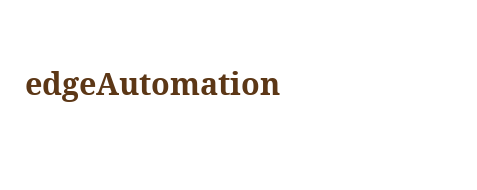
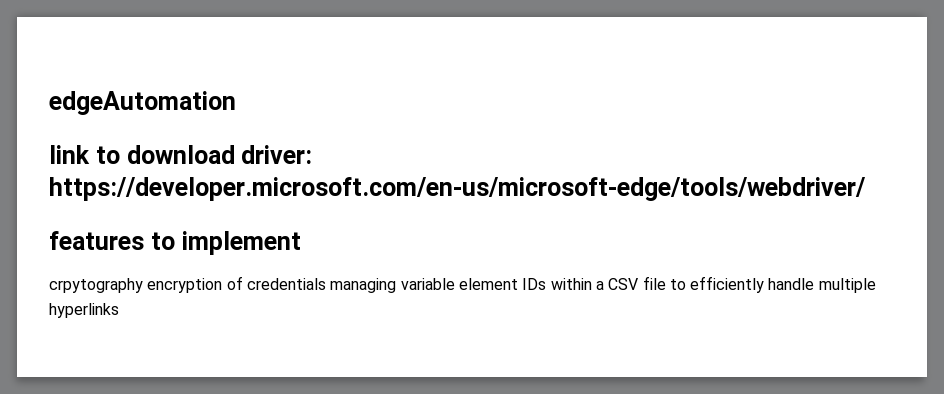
+ link to download driver: https://developer.microsoft.com/en-us/microsoft-edge/tools/webdriver/
+ features to implement
+ crpytography encryption of credentials managing variable element IDs within a CSV file to efficiently handle multiple hyperlinks

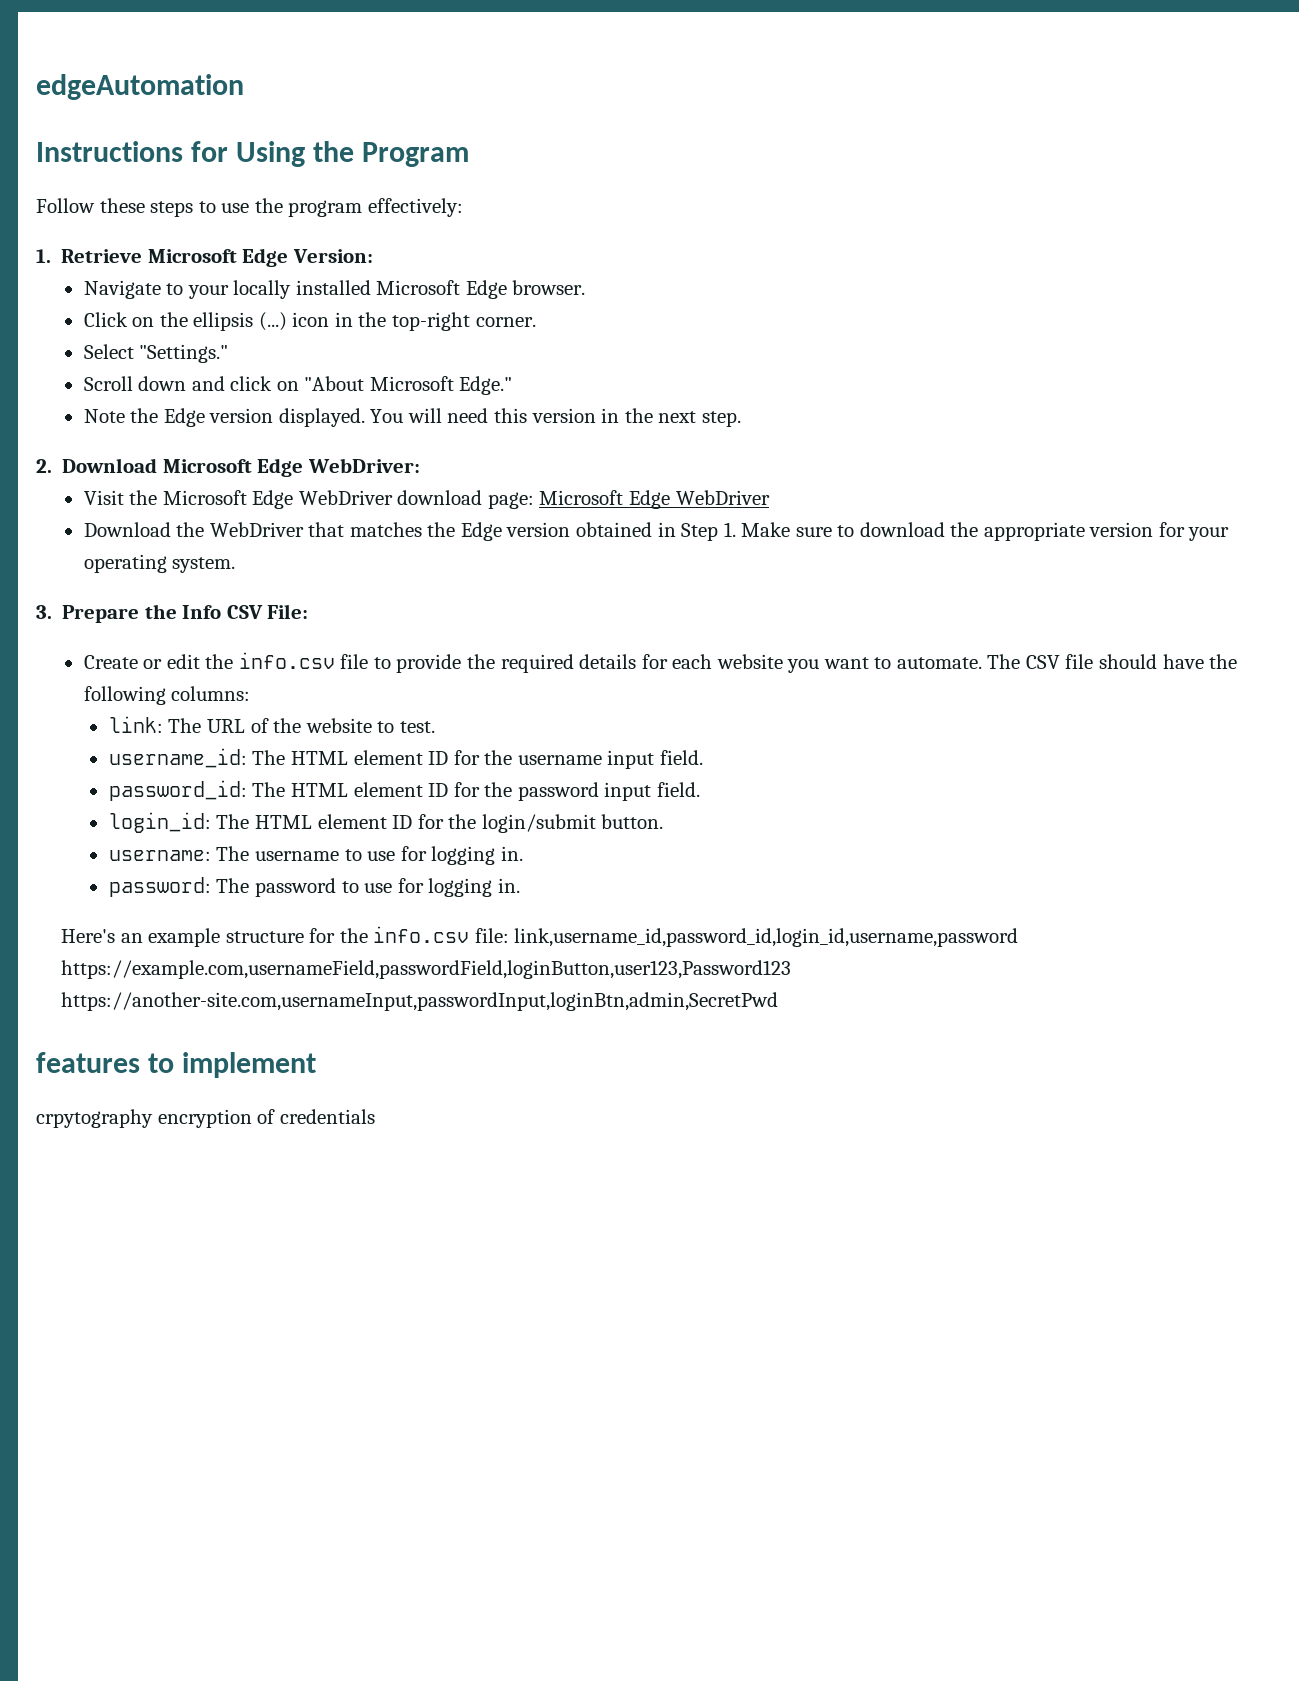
- link to download driver: https://developer.microsoft.com/en-us/microsoft-edge/tools/webdriver/
+ Instructions for Using the Program
+ Follow these steps to use the program effectively:
+ 1. Retrieve Microsoft Edge Version:
+ Navigate to your locally installed Microsoft Edge browser.
+ Click on the ellipsis (...) icon in the top-right corner.
+ Select "Settings."
+ Scroll down and click on "About Microsoft Edge."
+ Note the Edge version displayed. You will need this version in the next step.
+ 2. Download Microsoft Edge WebDriver:
+ Visit the Microsoft Edge WebDriver download page: Microsoft Edge WebDriver
+ Download the WebDriver that matches the Edge version obtained in Step 1. Make sure to download the appropriate version for your operating system.
+ 3. Prepare the Info CSV File:
+ Create or edit the info.csv file to provide the required details for each website you want to automate. The CSV file should have the following columns:
+ link: The URL of the website to test.
+ username_id: The HTML element ID for the username input field.
+ password_id: The HTML element ID for the password input field.
+ login_id: The HTML element ID for the login/submit button.
+ username: The username to use for logging in.
+ password: The password to use for logging in.
+ Here's an example structure for the info.csv file: link,username_id,password_id,login_id,username,password https://example.com,usernameField,passwordField,loginButton,user123,Password123 https://another-site.com,usernameInput,passwordInput,loginBtn,admin,SecretPwd
- crpytography encryption of credentials managing variable element IDs within a CSV file to efficiently handle multiple hyperlinks
+ crpytography encryption of credentials

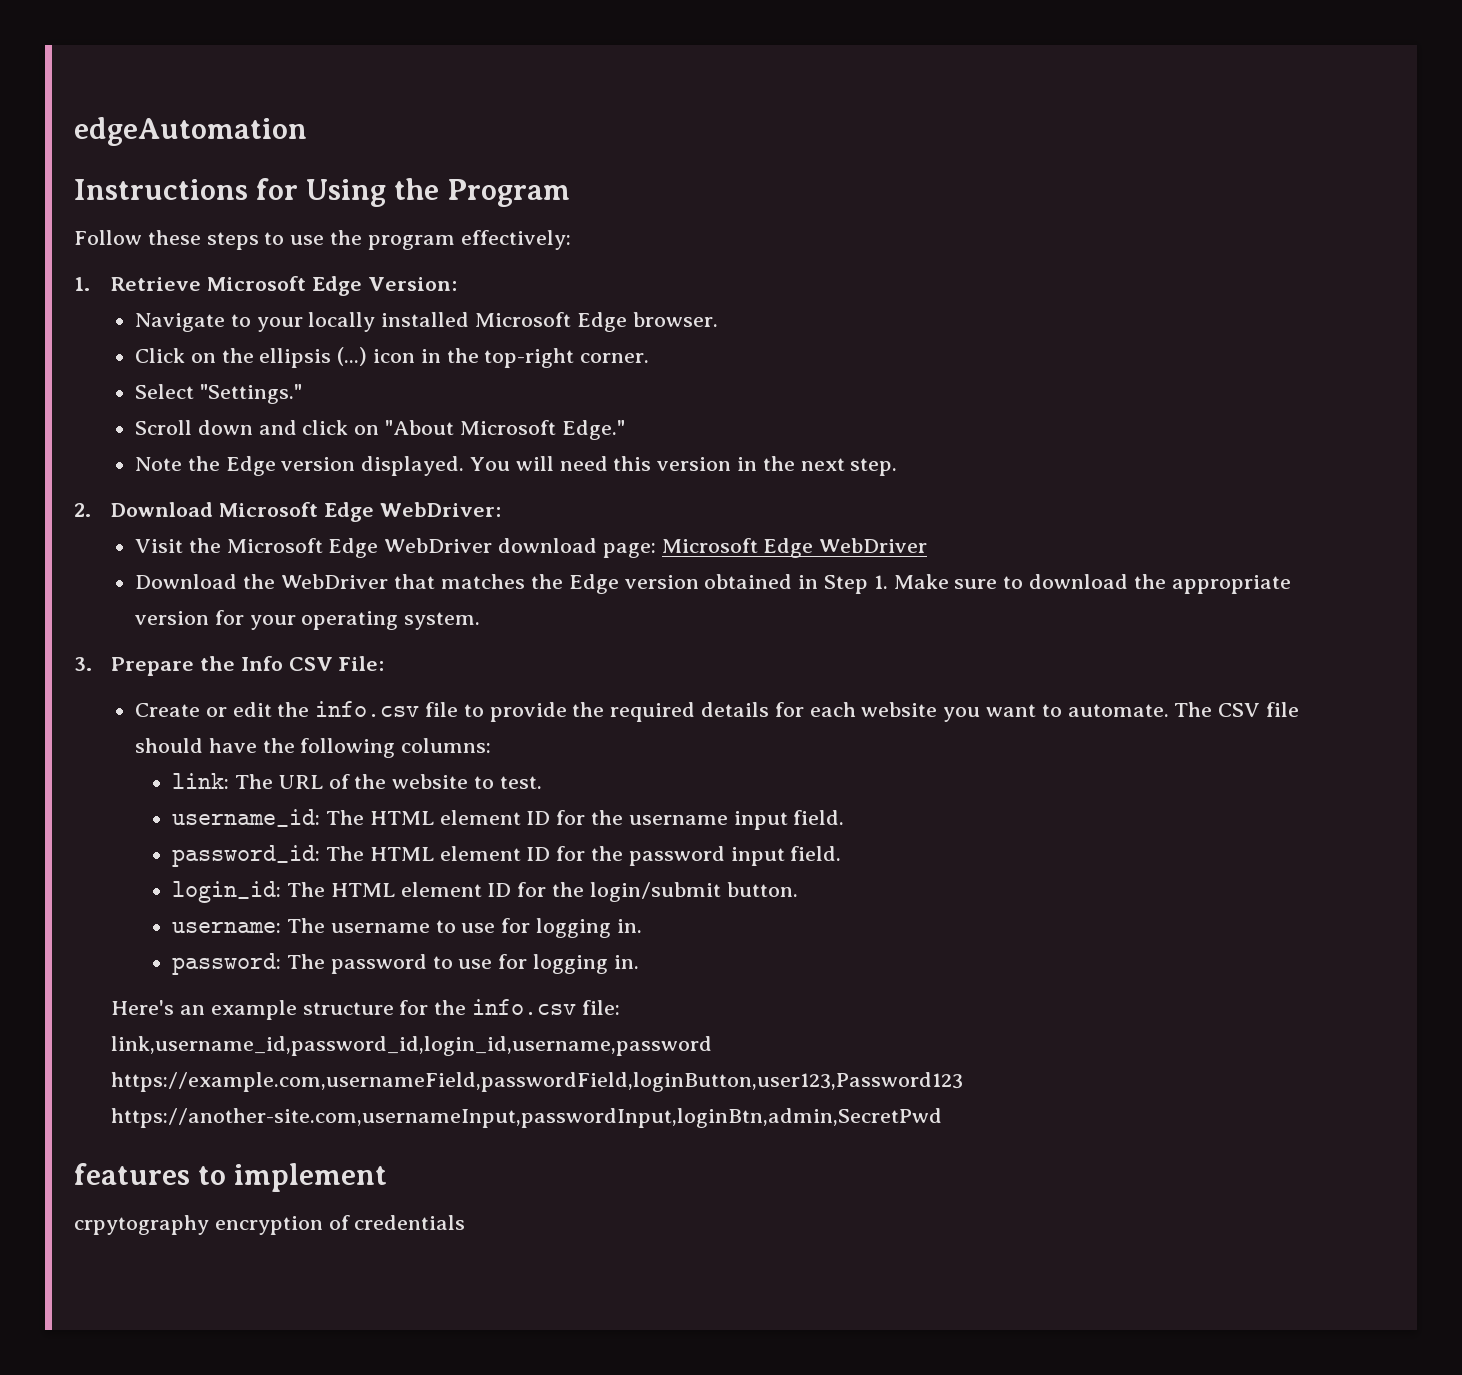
- Here's an example structure for the info.csv file: link,username_id,password_id,login_id,username,password https://example.com,usernameField,passwordField,loginButton,user123,Password123 https://another-site.com,usernameInput,passwordInput,loginBtn,admin,SecretPwd
+ Here's an example structure for the info.csv file:
+ link,username_id,password_id,login_id,username,password https://example.com,usernameField,passwordField,loginButton,user123,Password123 https://another-site.com,usernameInput,passwordInput,loginBtn,admin,SecretPwd

